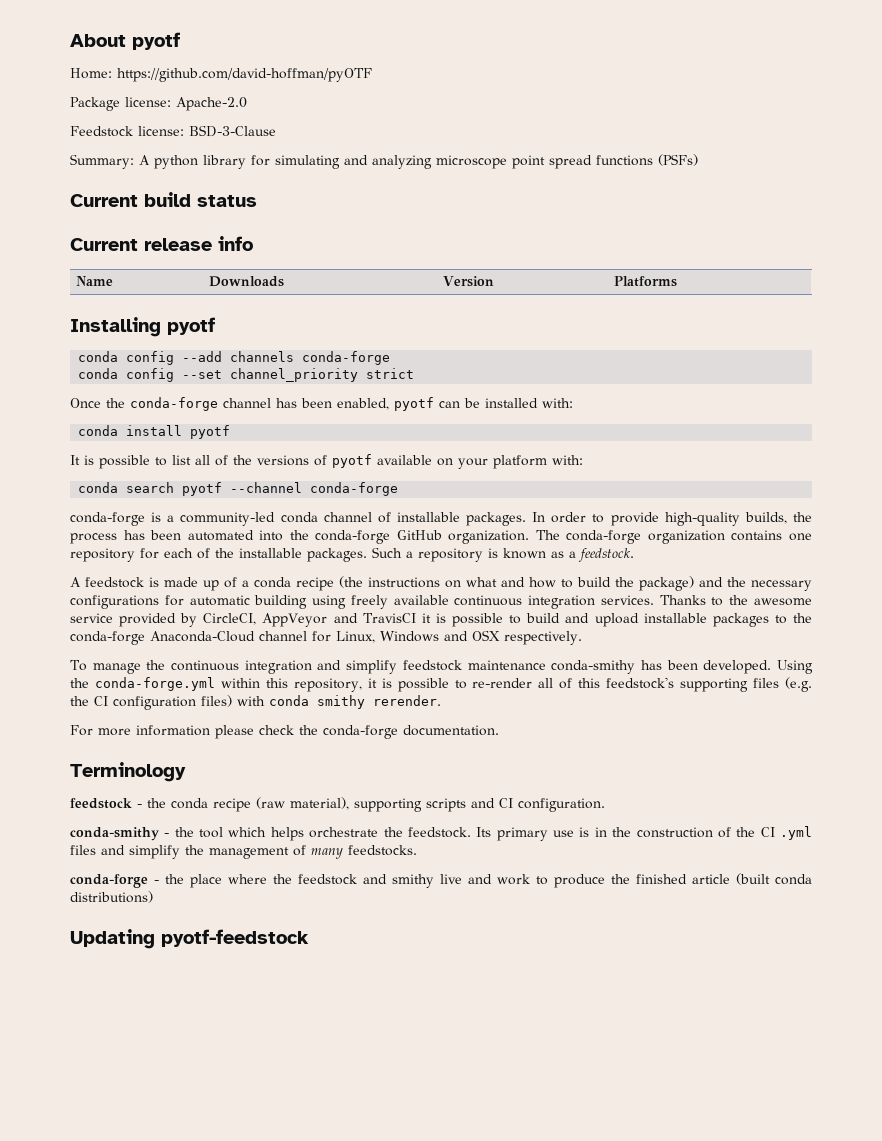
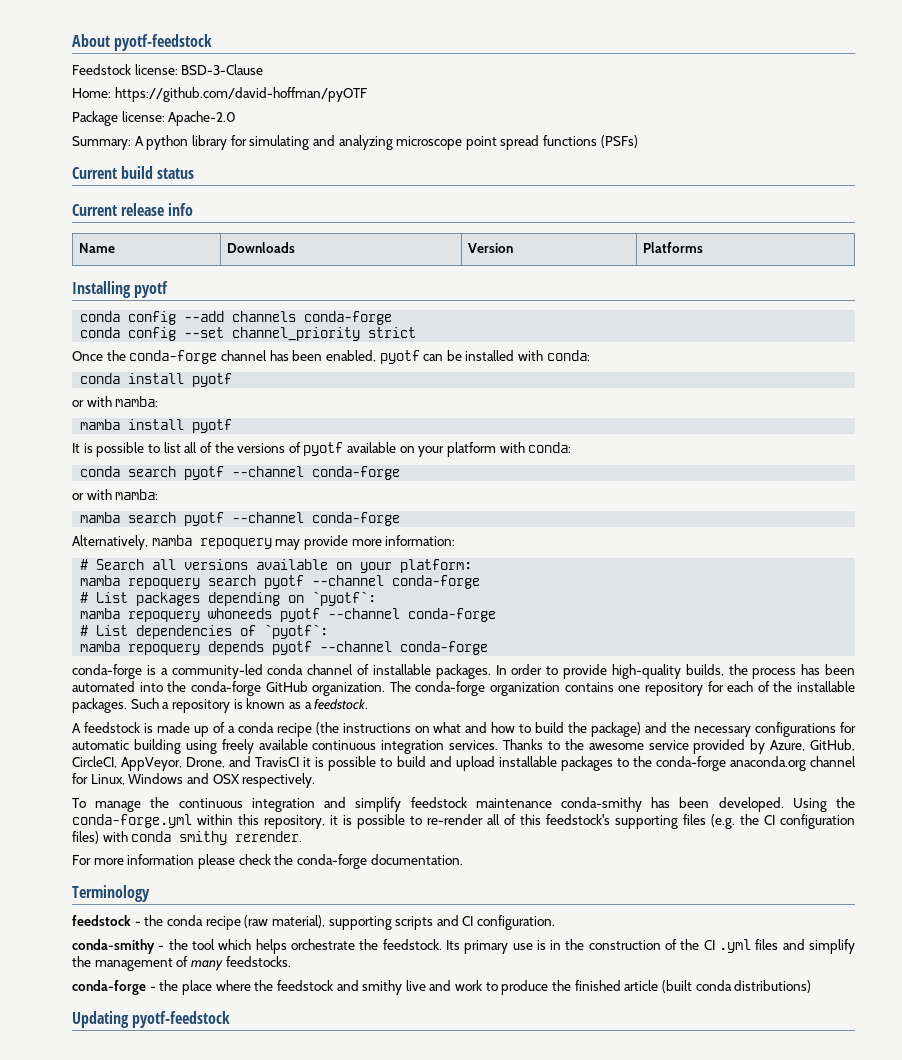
- About pyotf
+ About pyotf-feedstock
+ Feedstock license: BSD-3-Clause
- Feedstock license: BSD-3-Clause
- Once the conda-forge channel has been enabled, pyotf can be installed with:
+ Once the conda-forge channel has been enabled, pyotf can be installed with conda:
  conda install pyotf
+ or with mamba:
+ mamba install pyotf
- It is possible to list all of the versions of pyotf available on your platform with:
+ It is possible to list all of the versions of pyotf available on your platform with conda:
  conda search pyotf --channel conda-forge
+ or with mamba:
+ mamba search pyotf --channel conda-forge
+ Alternatively, mamba repoquery may provide more information:
+ # Search all versions available on your platform:
+ mamba repoquery search pyotf --channel conda-forge
+ # List packages depending on `pyotf`:
+ mamba repoquery whoneeds pyotf --channel conda-forge
+ # List dependencies of `pyotf`:
+ mamba repoquery depends pyotf --channel conda-forge
- Thanks to the awesome service provided by CircleCI, AppVeyor and TravisCI it is possible to build and upload installable packages to the conda-forge Anaconda-Cloud channel for Linux, Windows and OSX respectively.
+ Thanks to the awesome service provided by Azure, GitHub, CircleCI, AppVeyor, Drone, and TravisCI it is possible to build and upload installable packages to the conda-forge anaconda.org channel for Linux, Windows and OSX respectively.

